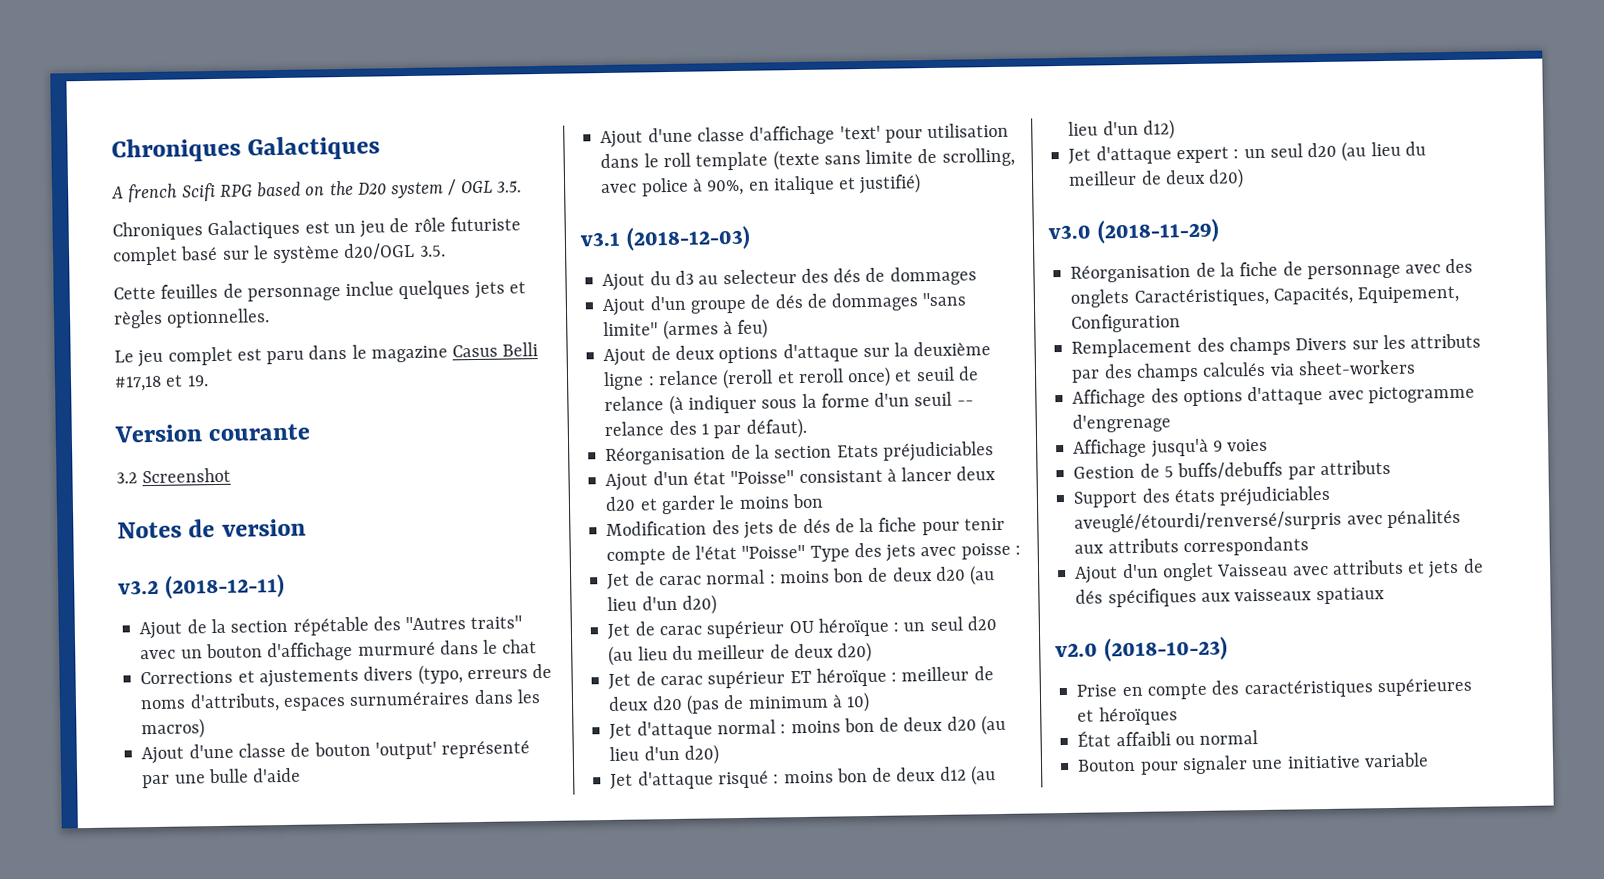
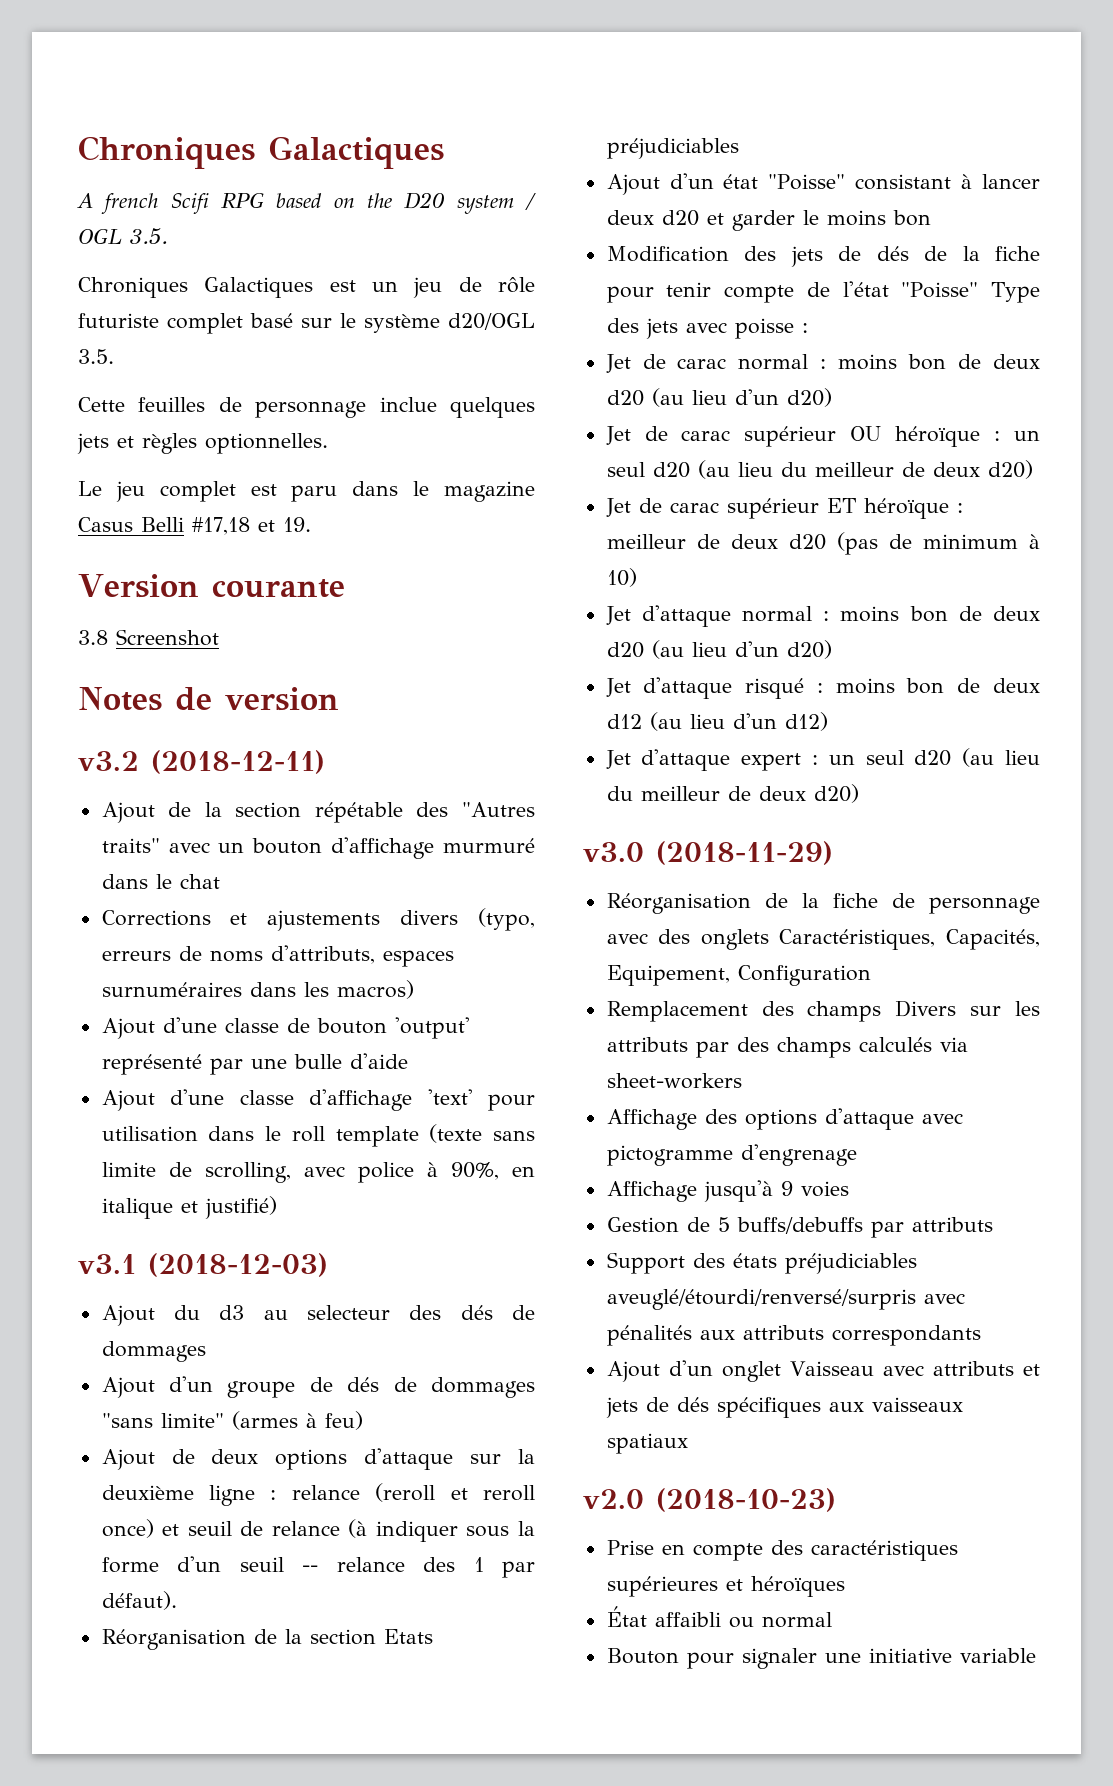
- 3.2 Screenshot
+ 3.8 Screenshot

